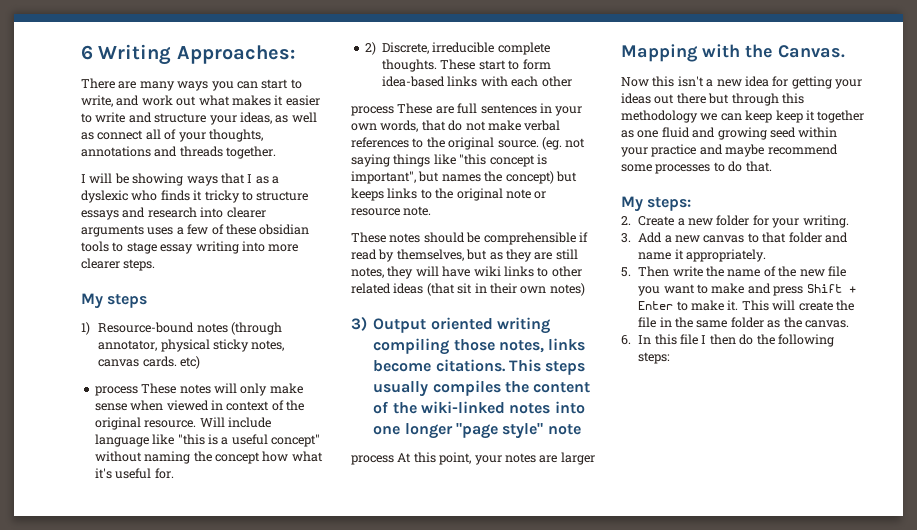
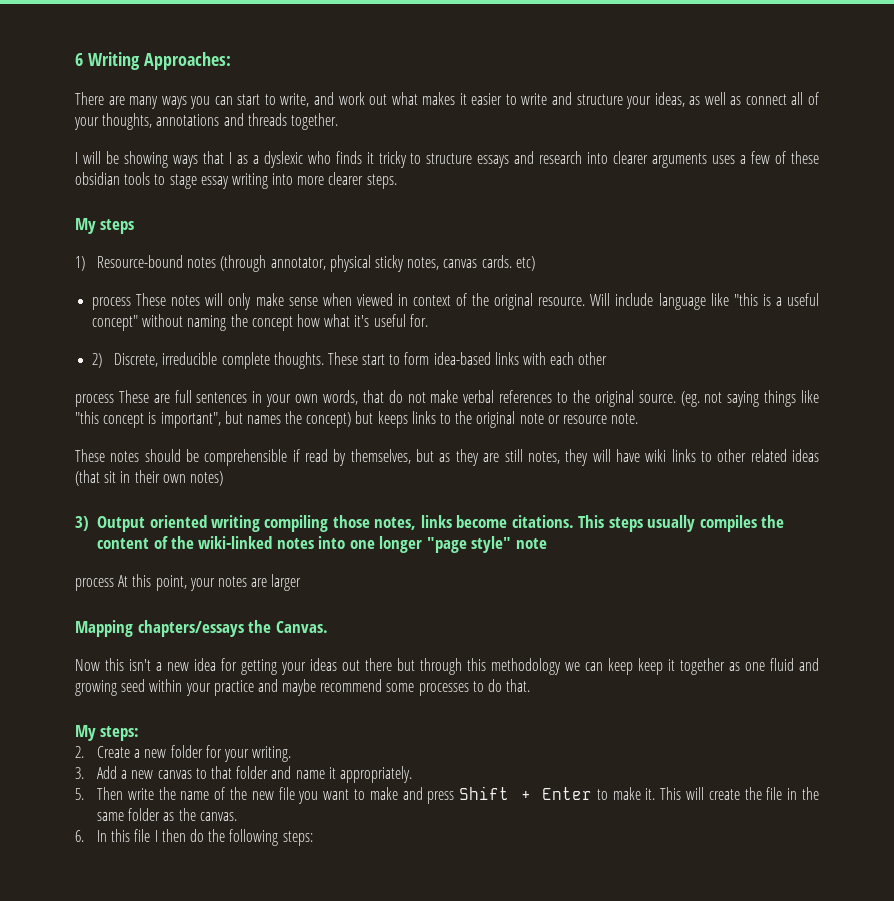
- Mapping with the Canvas.
+ Mapping chapters/essays the Canvas.

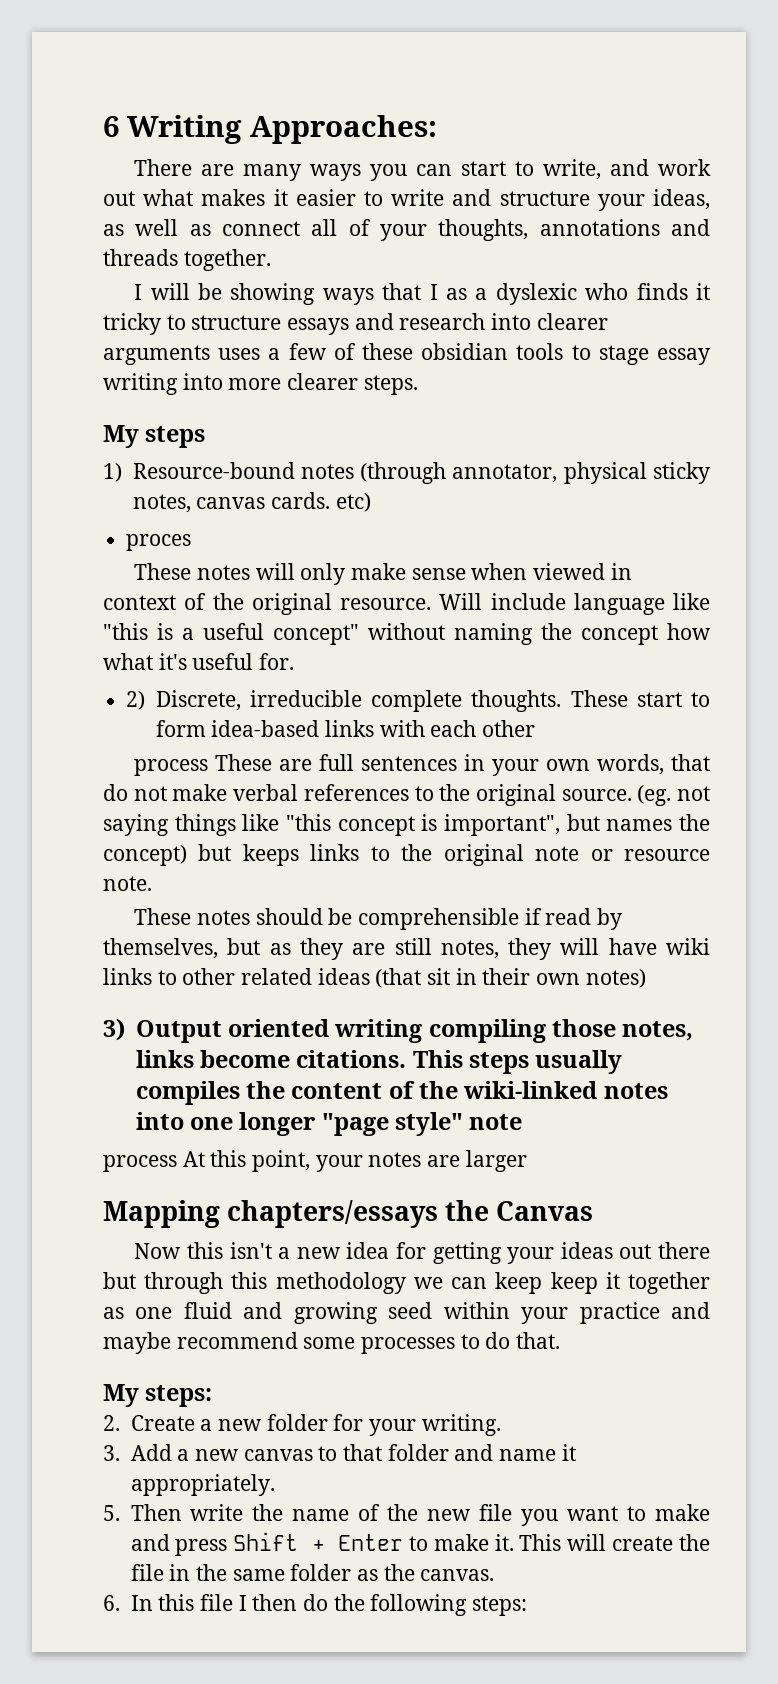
- process These notes will only make sense when viewed in context of the original resource.
+ proces
+ These notes will only make sense when viewed in context of the original resource.
- Mapping chapters/essays the Canvas.
+ Mapping chapters/essays the Canvas

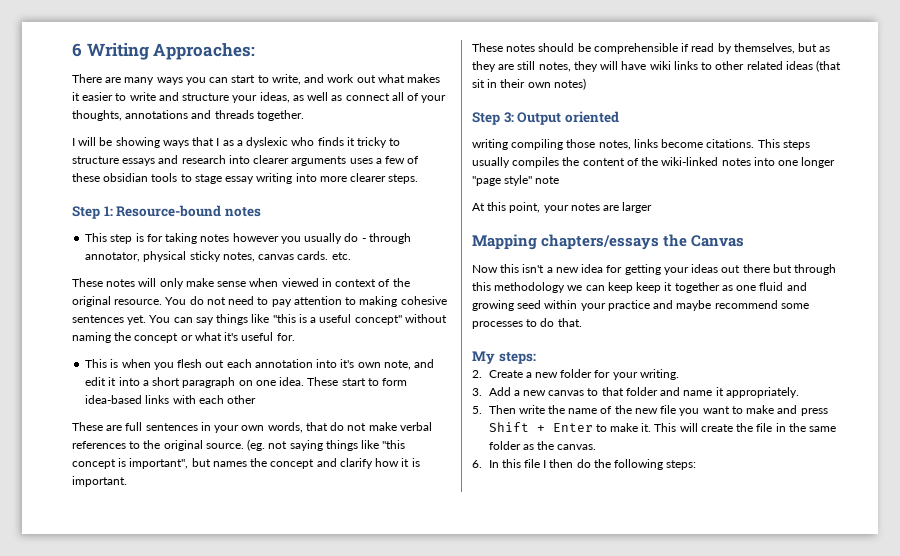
- My steps
- 1) Resource-bound notes (through annotator, physical sticky notes, canvas cards. etc)
- proces
+ Step 1: Resource-bound notes
+ This step is for taking notes however you usually do - through annotator, physical sticky notes, canvas cards. etc.
- Will include language like "this is a useful concept" without naming the concept how what it's useful for.
+ You do not need to pay attention to making cohesive sentences yet. You can say things like "this is a useful concept" without naming the concept or what it's useful for.
- 2) Discrete, irreducible complete thoughts.
+ This is when you flesh out each annotation into it's own note, and edit it into a short paragraph on one idea.
- process These are full sentences in your own words, that do not make verbal references to the original source.
+ These are full sentences in your own words, that do not make verbal references to the original source.
- (eg. not saying things like "this concept is important", but names the concept) but keeps links to the original note or resource note.
+ (eg. not saying things like "this concept is important", but names the concept and clarify how it is important.
- 3) Output oriented writing compiling those notes, links become citations.
+ Step 3: Output oriented
+ writing compiling those notes, links become citations.
- process At this point, your notes are larger
+ At this point, your notes are larger

